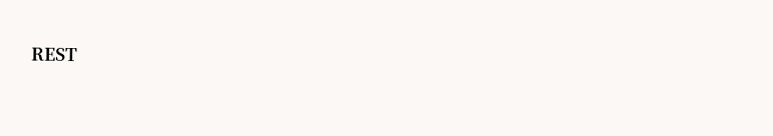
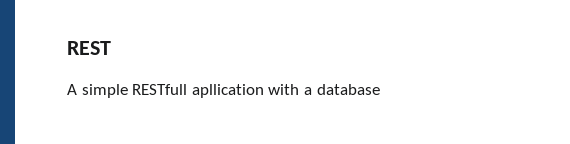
+ A simple RESTfull apllication with a database

